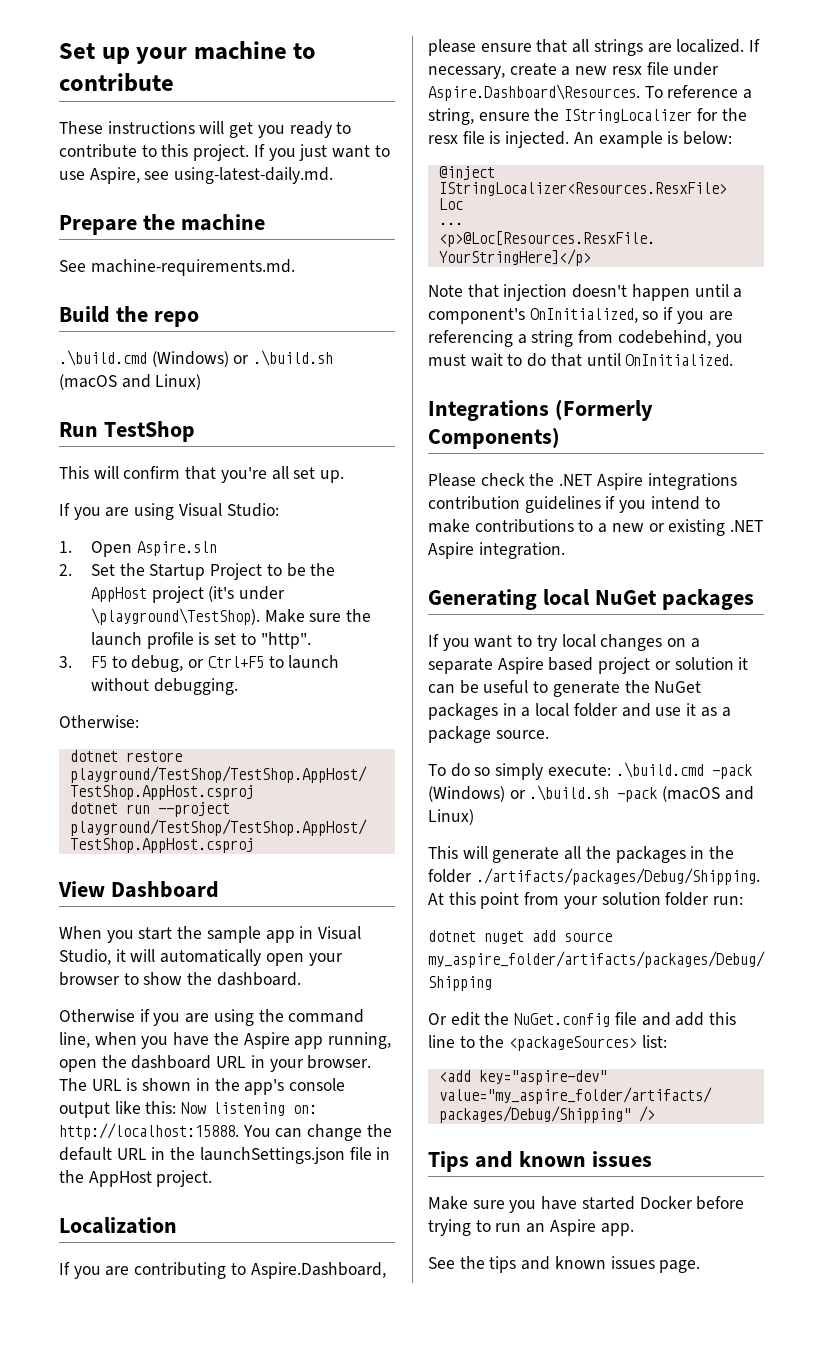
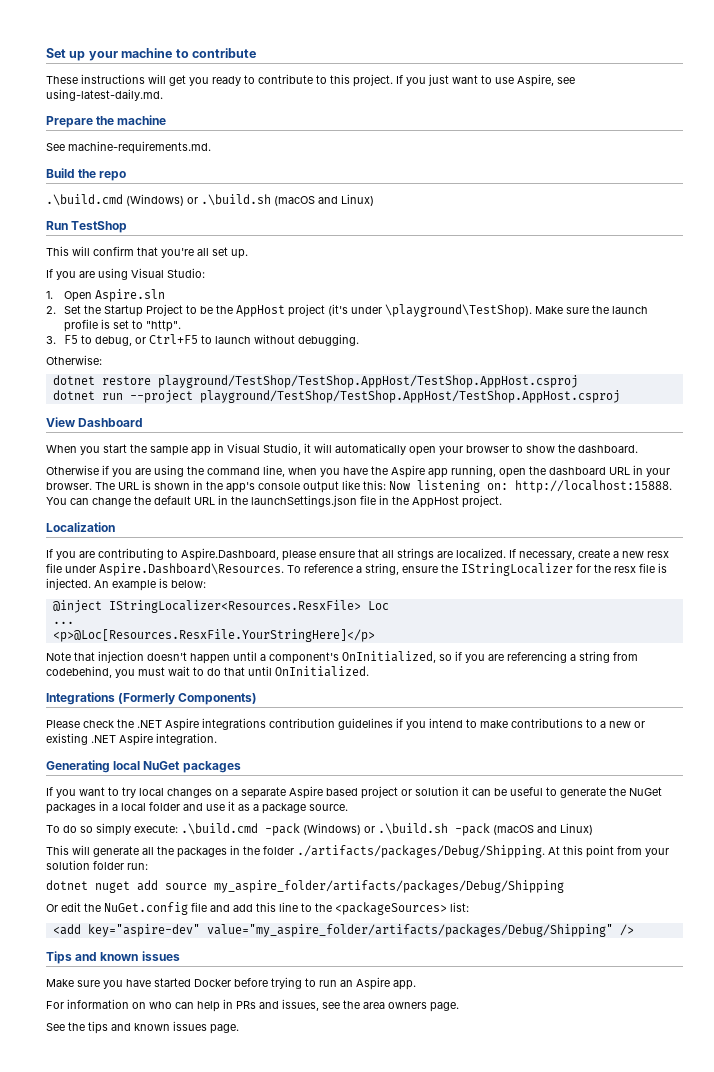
+ For information on who can help in PRs and issues, see the area owners page.

